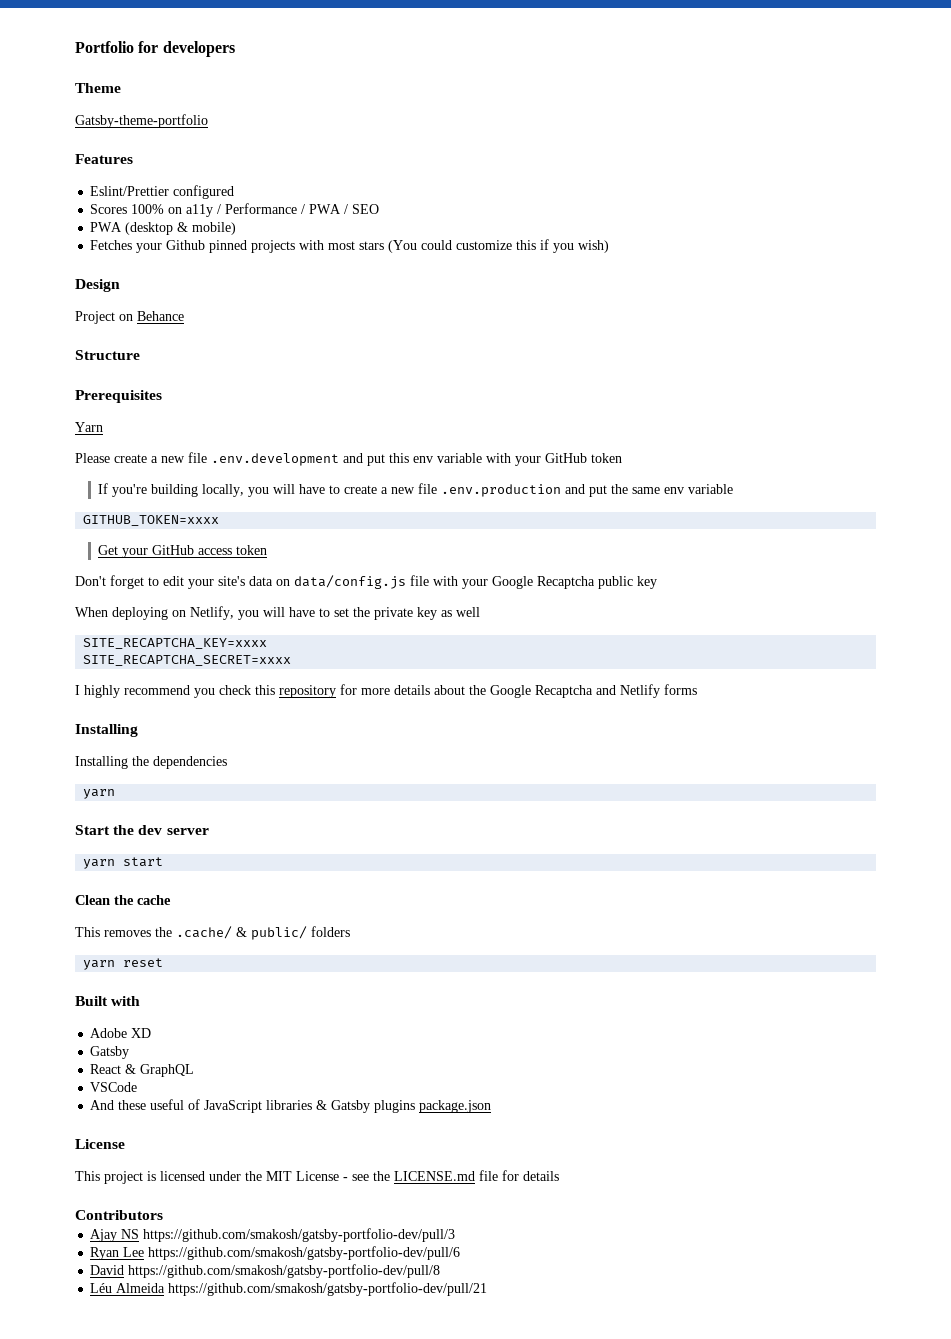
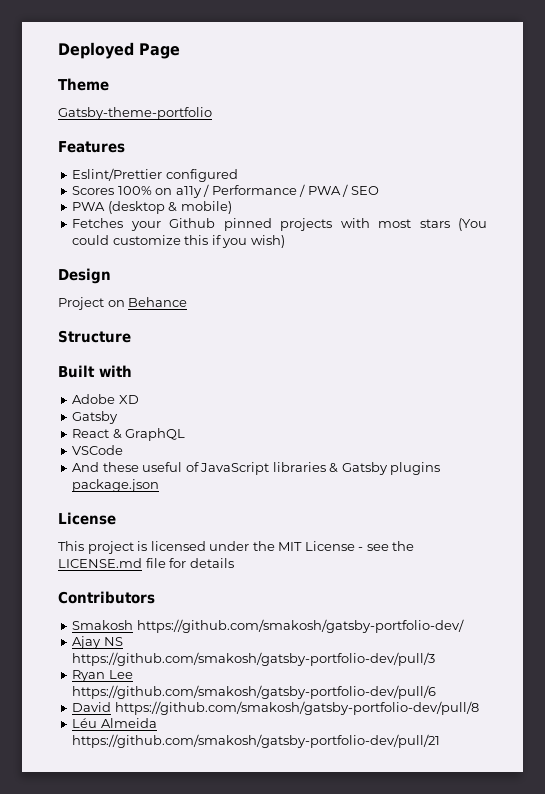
- Portfolio for developers
+ Deployed Page
- Prerequisites
- Yarn
- Please create a new file .env.development and put this env variable with your GitHub token
- If you're building locally, you will have to create a new file .env.production and put the same env variable
- GITHUB_TOKEN=xxxx
- Get your GitHub access token
- Don't forget to edit your site's data on data/config.js file with your Google Recaptcha public key
- When deploying on Netlify, you will have to set the private key as well
- SITE_RECAPTCHA_KEY=xxxx
- SITE_RECAPTCHA_SECRET=xxxx
- I highly recommend you check this repository for more details about the Google Recaptcha and Netlify forms
- Installing
- Installing the dependencies
- yarn
- Start the dev server
- yarn start
- Clean the cache
- This removes the .cache/ & public/ folders
- yarn reset
+ Smakosh https://github.com/smakosh/gatsby-portfolio-dev/

